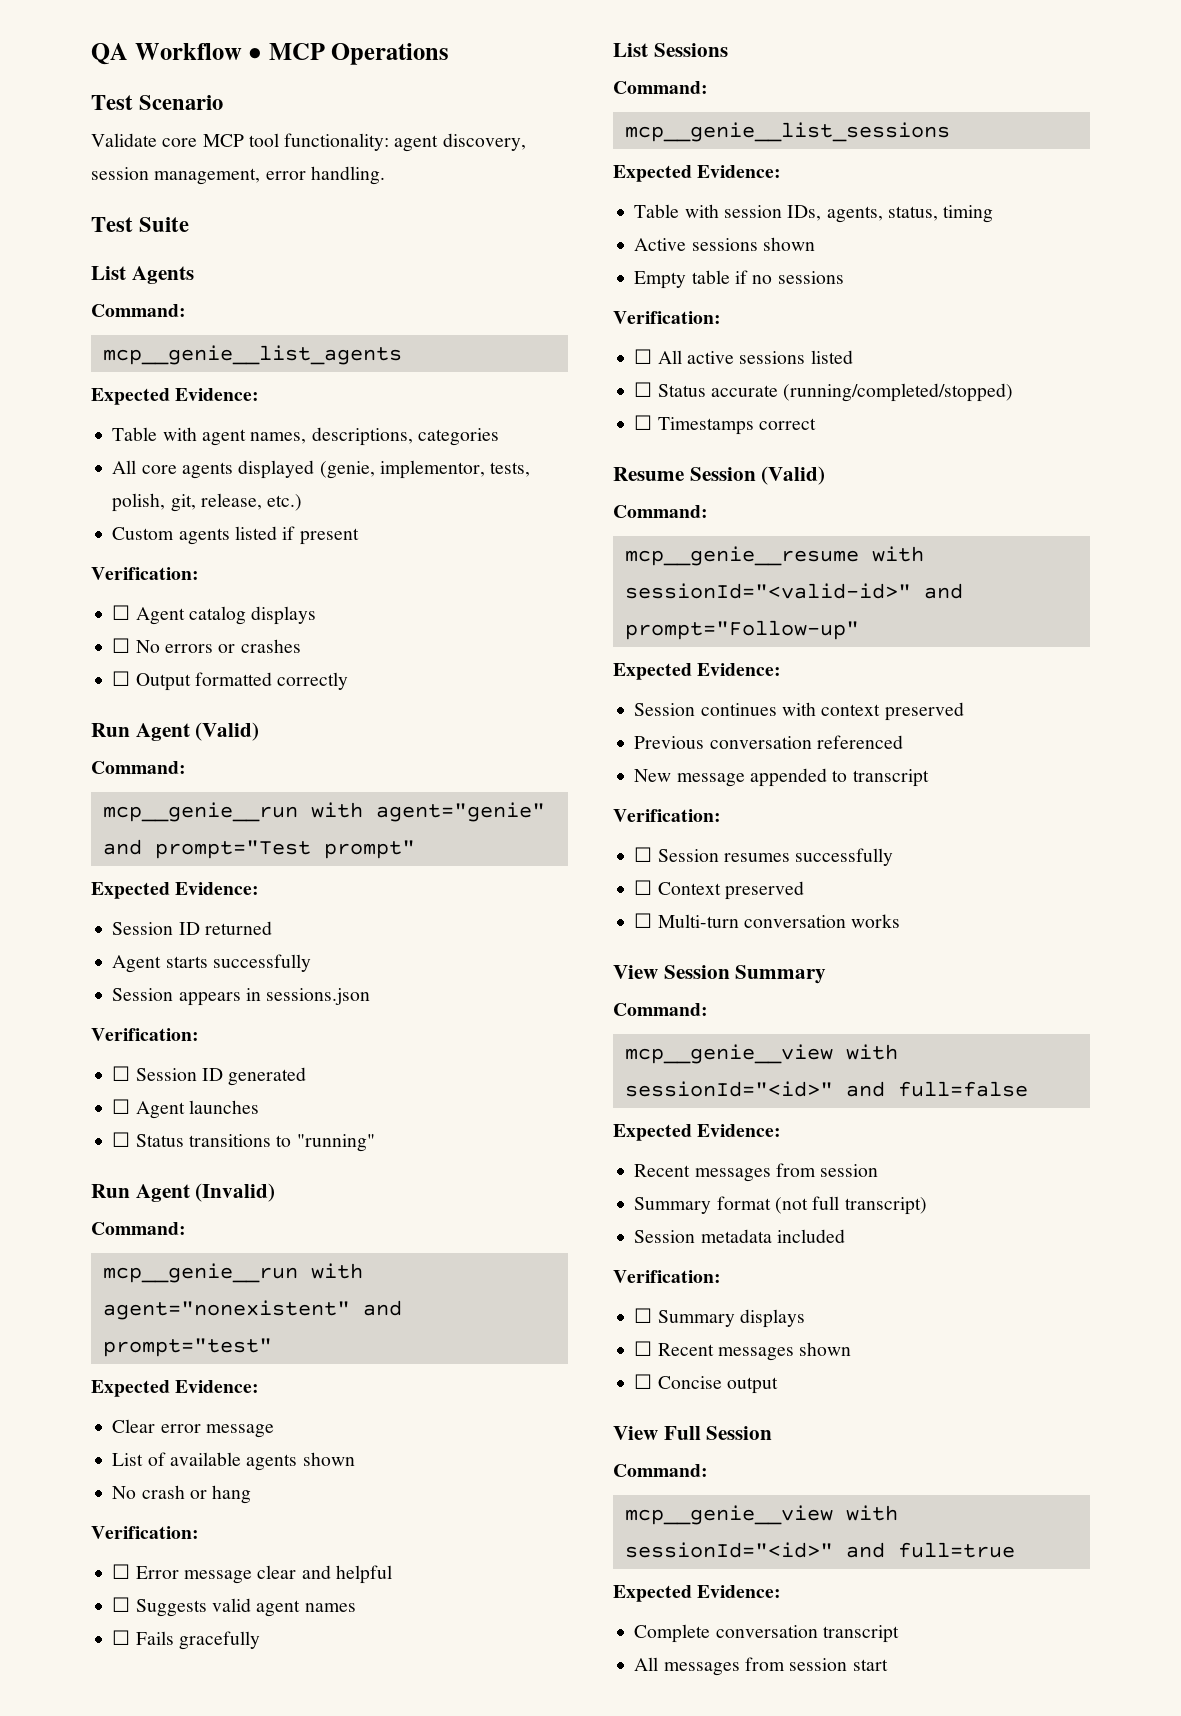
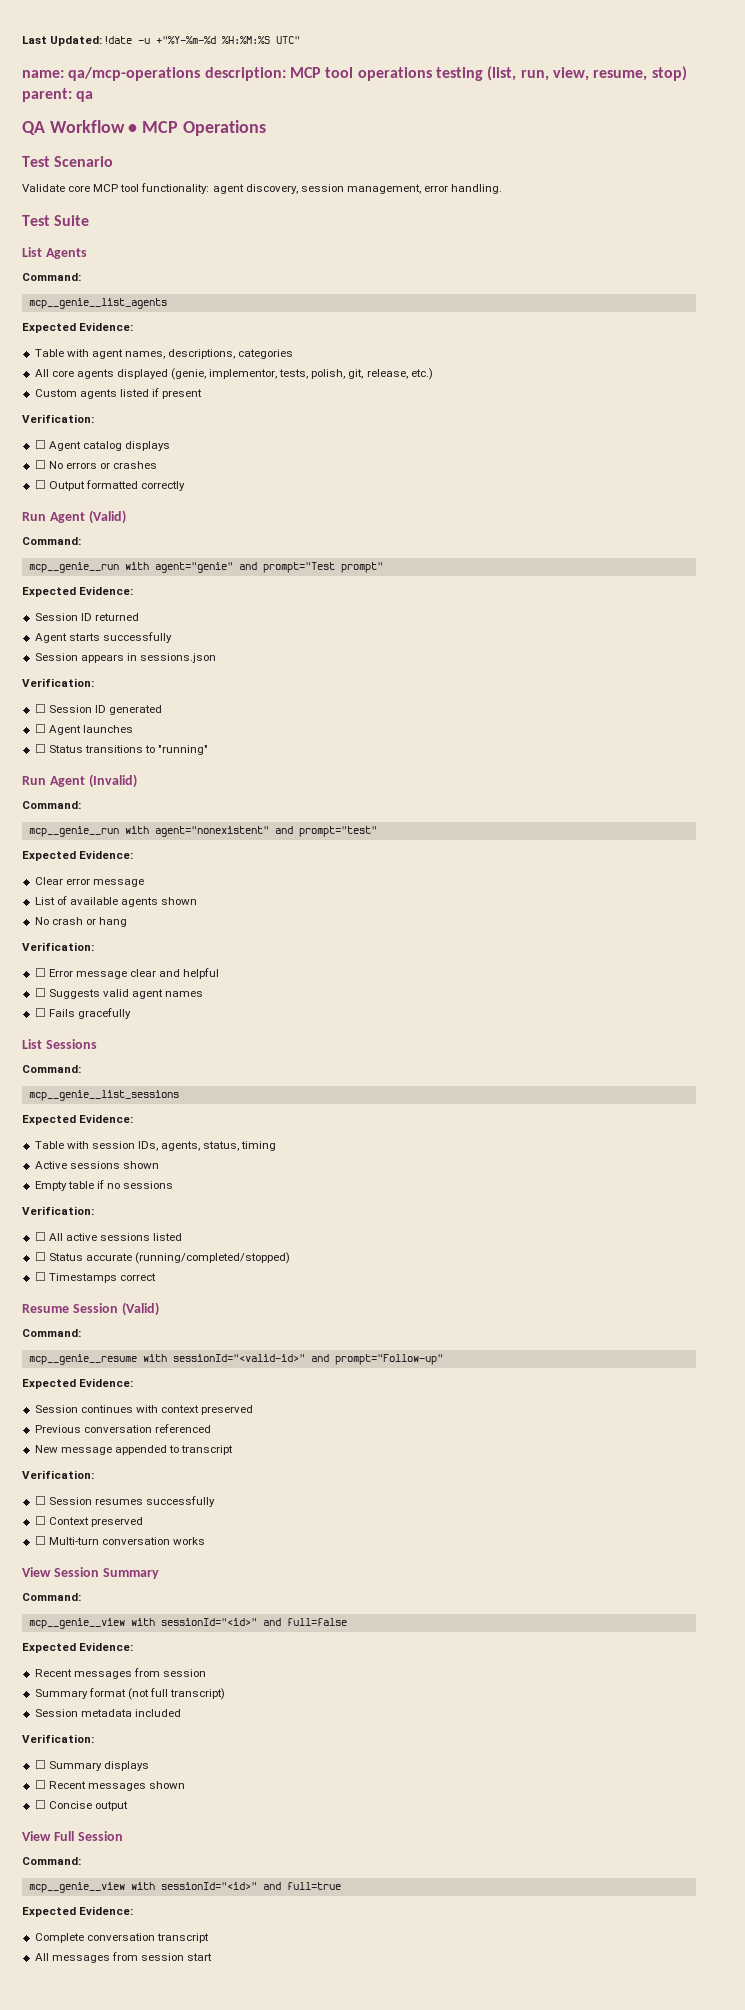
+ Last Updated: !date -u +"%Y-%m-%d %H:%M:%S UTC"
+ name: qa/mcp-operations description: MCP tool operations testing (list, run, view, resume, stop) parent: qa

